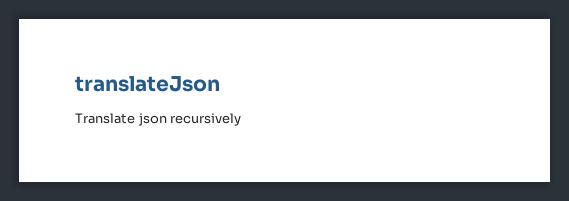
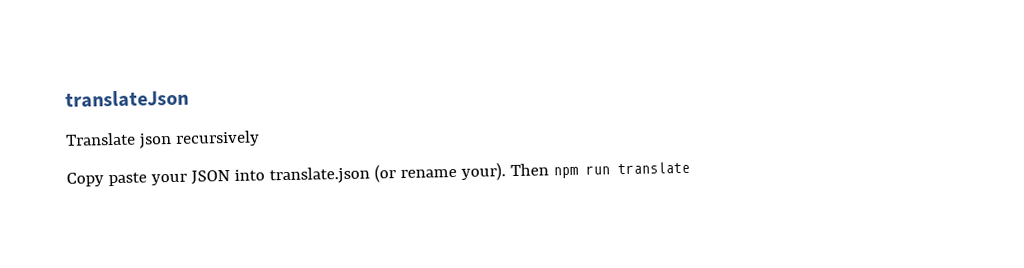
+ Copy paste your JSON into translate.json (or rename your). Then npm run translate

